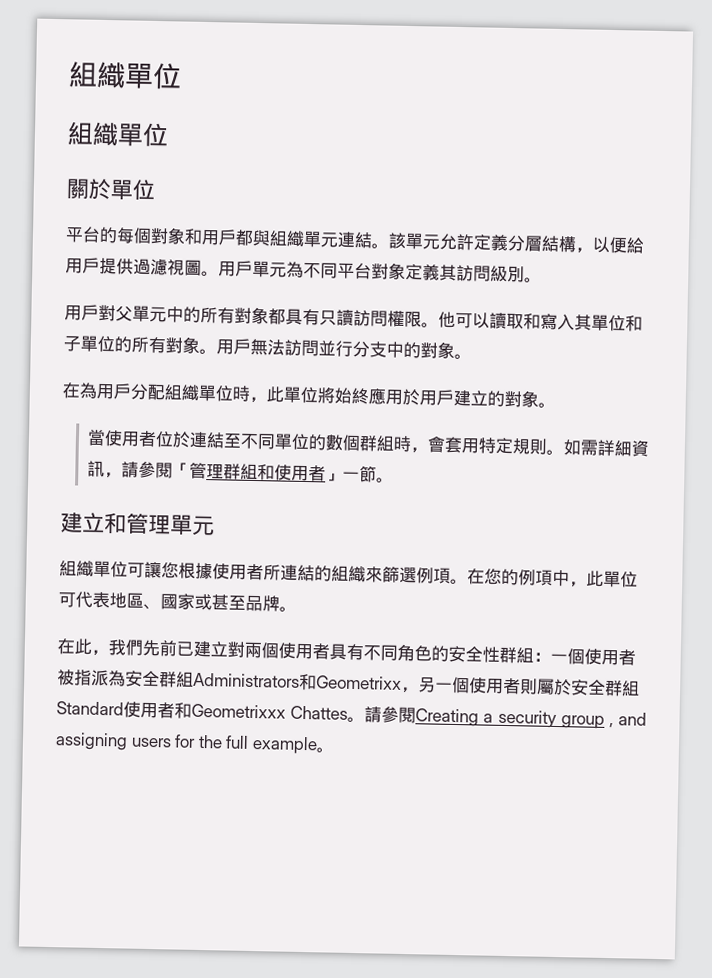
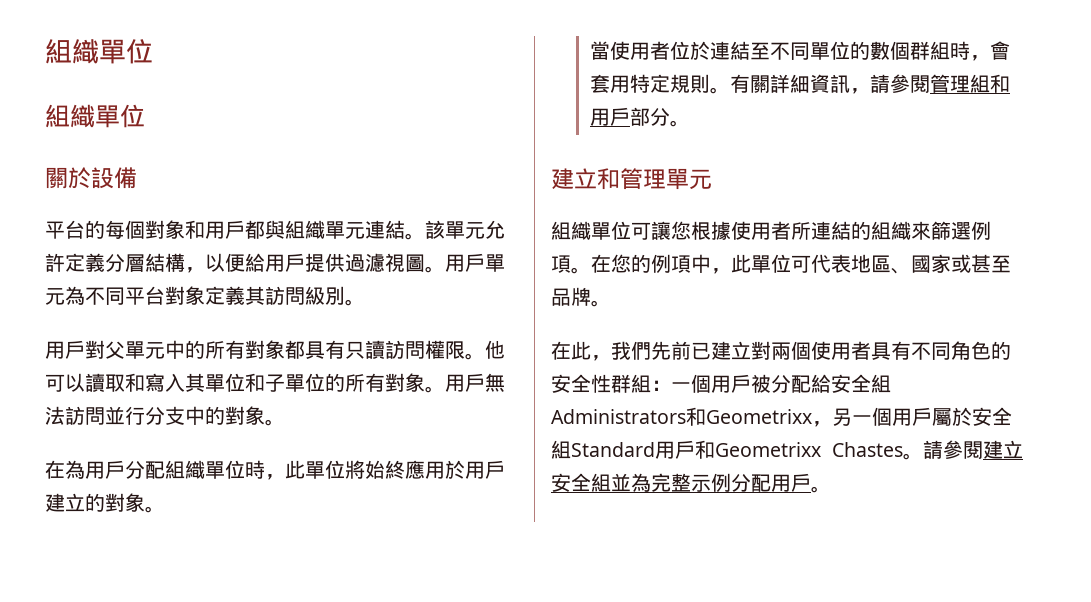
- 關於單位
+ 關於設備
- 如需詳細資訊，請參閱「管理群組和使用者」一節。
+ 有關詳細資訊，請參閱管理組和用戶部分。
- 在此，我們先前已建立對兩個使用者具有不同角色的安全性群組：一個使用者被指派為安全群組Administrators和Geometrixx，另一個使用者則屬於安全群組Standard使用者和Geometrixxx Chattes。請參閱Creating a security group , and assigning users for the full example。
+ 在此，我們先前已建立對兩個使用者具有不同角色的安全性群組：一個用戶被分配給安全組Administrators和Geometrixx，另一個用戶屬於安全組Standard用戶和Geometrixx Chastes。請參閱建立安全組並為完整示例分配用戶。

